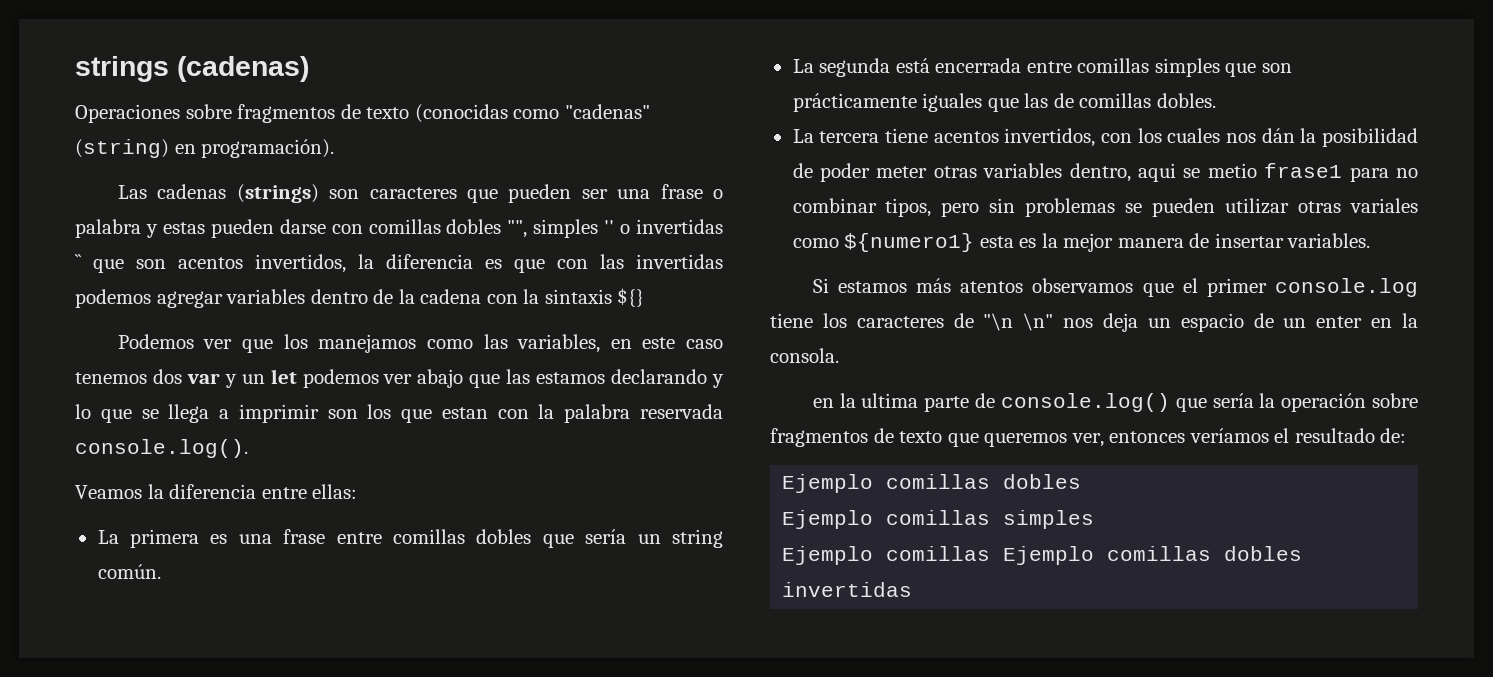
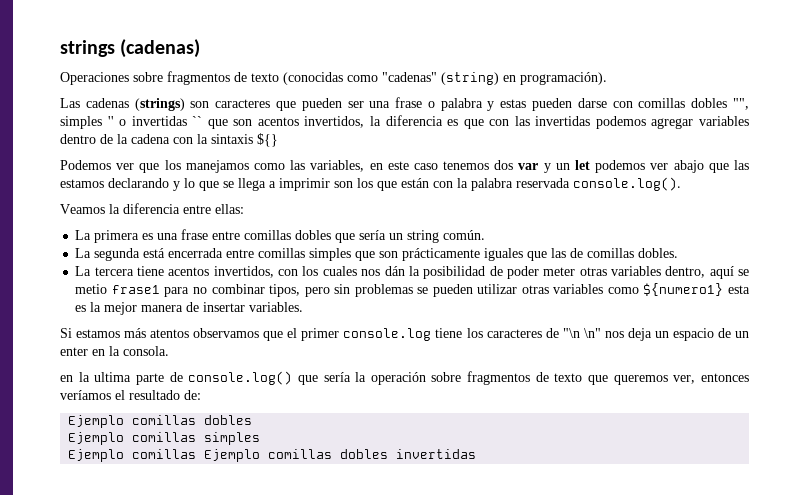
- Podemos ver que los manejamos como las variables, en este caso tenemos dos var y un let podemos ver abajo que las estamos declarando y lo que se llega a imprimir son los que estan con la palabra reservada console.log().
+ Podemos ver que los manejamos como las variables, en este caso tenemos dos var y un let podemos ver abajo que las estamos declarando y lo que se llega a imprimir son los que están con la palabra reservada console.log().
- La tercera tiene acentos invertidos, con los cuales nos dán la posibilidad de poder meter otras variables dentro, aqui se metio frase1 para no combinar tipos, pero sin problemas se pueden utilizar otras variales como ${numero1} esta es la mejor manera de insertar variables.
+ La tercera tiene acentos invertidos, con los cuales nos dán la posibilidad de poder meter otras variables dentro, aquí se metio frase1 para no combinar tipos, pero sin problemas se pueden utilizar otras variables como ${numero1} esta es la mejor manera de insertar variables.

